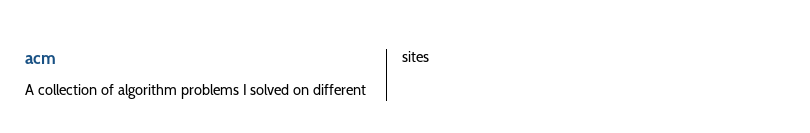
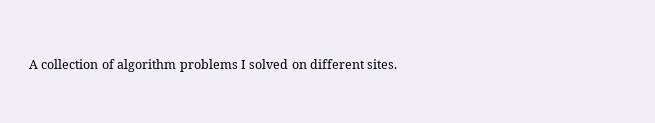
- acm
- A collection of algorithm problems I solved on different sites
+ A collection of algorithm problems I solved on different sites.

